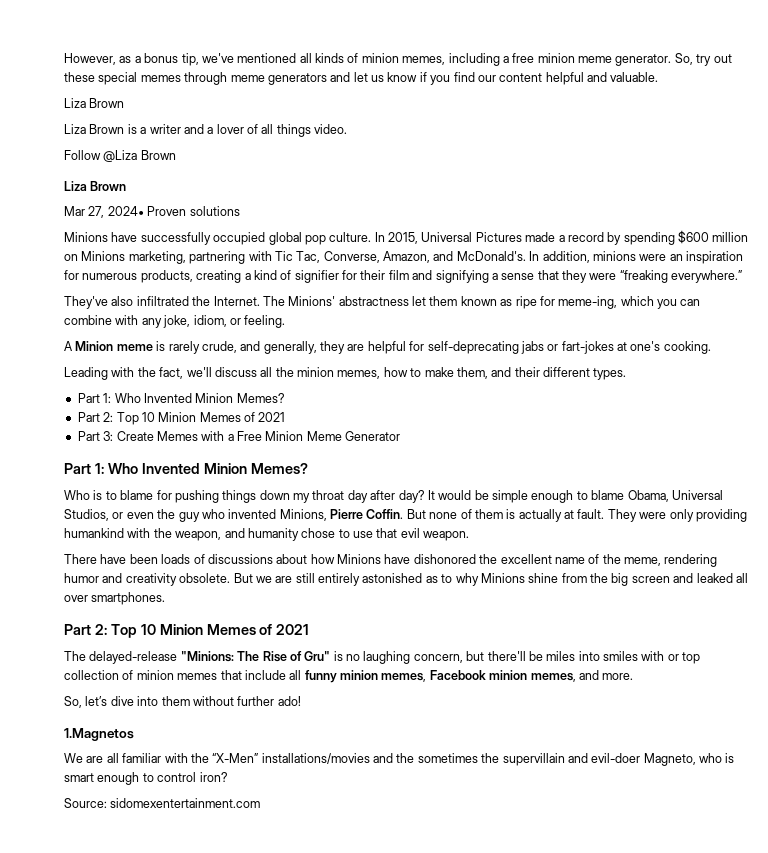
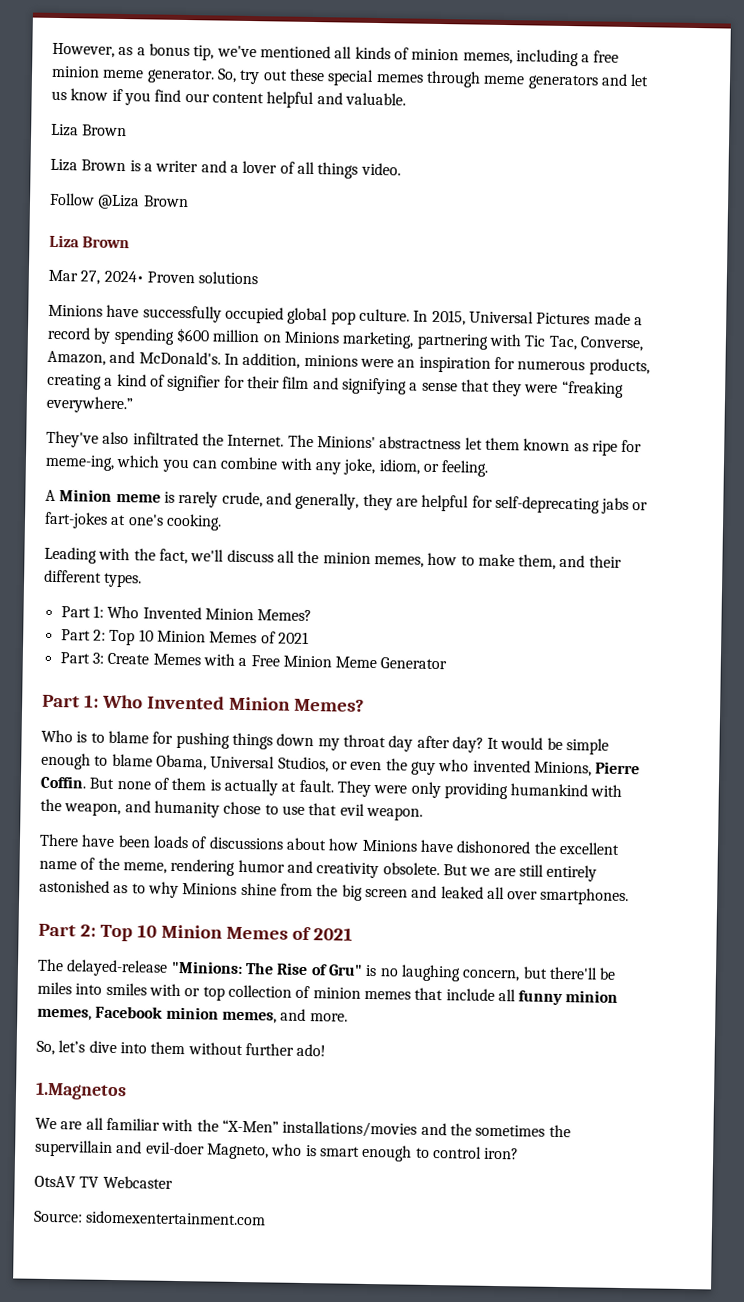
+ OtsAV TV Webcaster

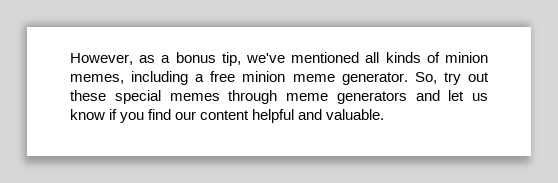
  So, try out these special memes through meme generators and let us know if you find our content helpful and valuable.
- Liza Brown
- Liza Brown is a writer and a lover of all things video.
- Follow @Liza Brown
- Liza Brown
- Mar 27, 2024• Proven solutions
- Minions have successfully occupied global pop culture. In 2015, Universal Pictures made a record by spending $600 million on Minions marketing, partnering with Tic Tac, Converse, Amazon, and McDonald's. In addition, minions were an inspiration for numerous products, creating a kind of signifier for their film and signifying a sense that they were “freaking everywhere.”
- They've also infiltrated the Internet. The Minions' abstractness let them known as ripe for meme-ing, which you can combine with any joke, idiom, or feeling.
- A Minion meme is rarely crude, and generally, they are helpful for self-deprecating jabs or fart-jokes at one's cooking.
- Leading with the fact, we'll discuss all the minion memes, how to make them, and their different types.
- Part 1: Who Invented Minion Memes?
- Part 2: Top 10 Minion Memes of 2021
- Part 3: Create Memes with a Free Minion Meme Generator
- Part 1: Who Invented Minion Memes?
- Who is to blame for pushing things down my throat day after day? It would be simple enough to blame Obama, Universal Studios, or even the guy who invented Minions, Pierre Coffin. But none of them is actually at fault. They were only providing humankind with the weapon, and humanity chose to use that evil weapon.
- There have been loads of discussions about how Minions have dishonored the excellent name of the meme, rendering humor and creativity obsolete. But we are still entirely astonished as to why Minions shine from the big screen and leaked all over smartphones.
- Part 2: Top 10 Minion Memes of 2021
- The delayed-release "Minions: The Rise of Gru" is no laughing concern, but there'll be miles into smiles with or top collection of minion memes that include all funny minion memes, Facebook minion memes, and more.
- So, let’s dive into them without further ado!
- 1.Magnetos
- We are all familiar with the “X-Men” installations/movies and the sometimes the supervillain and evil-doer Magneto, who is smart enough to control iron?
- OtsAV TV Webcaster
- Source: sidomexentertainment.com

